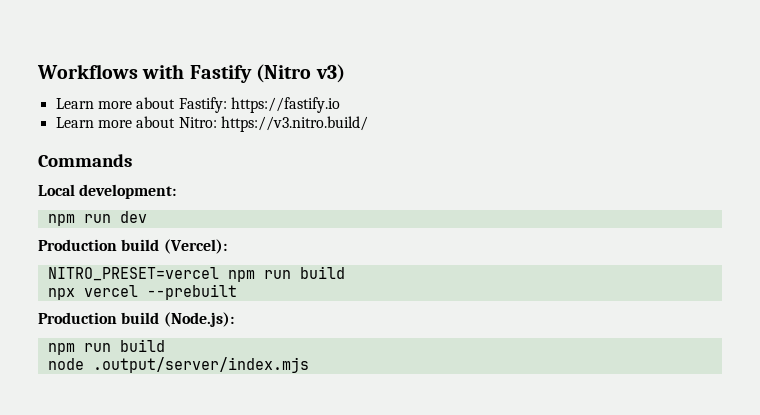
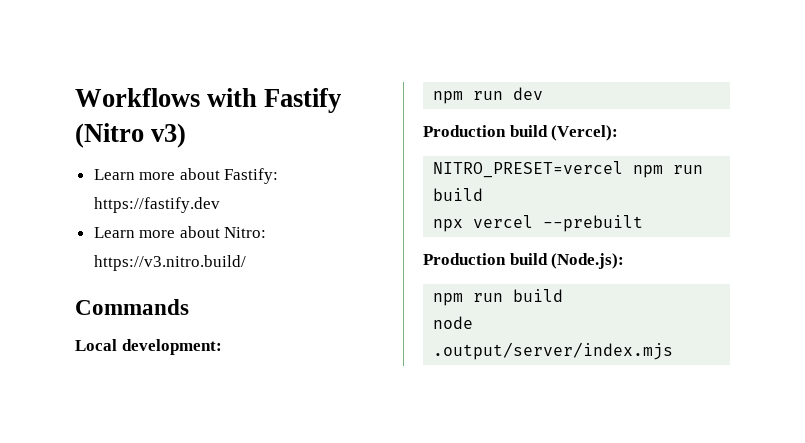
- Learn more about Fastify: https://fastify.io
+ Learn more about Fastify: https://fastify.dev

